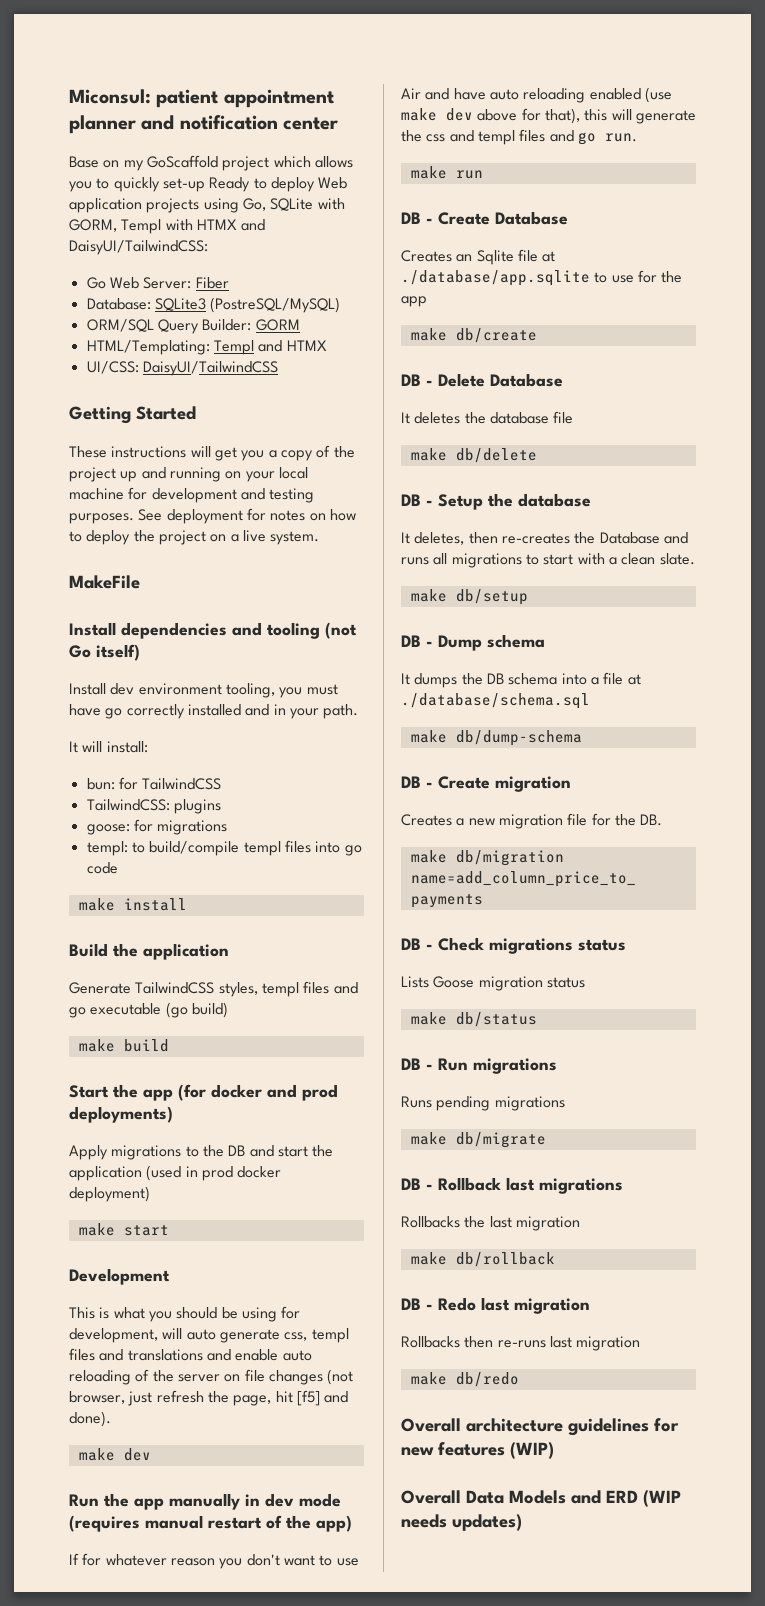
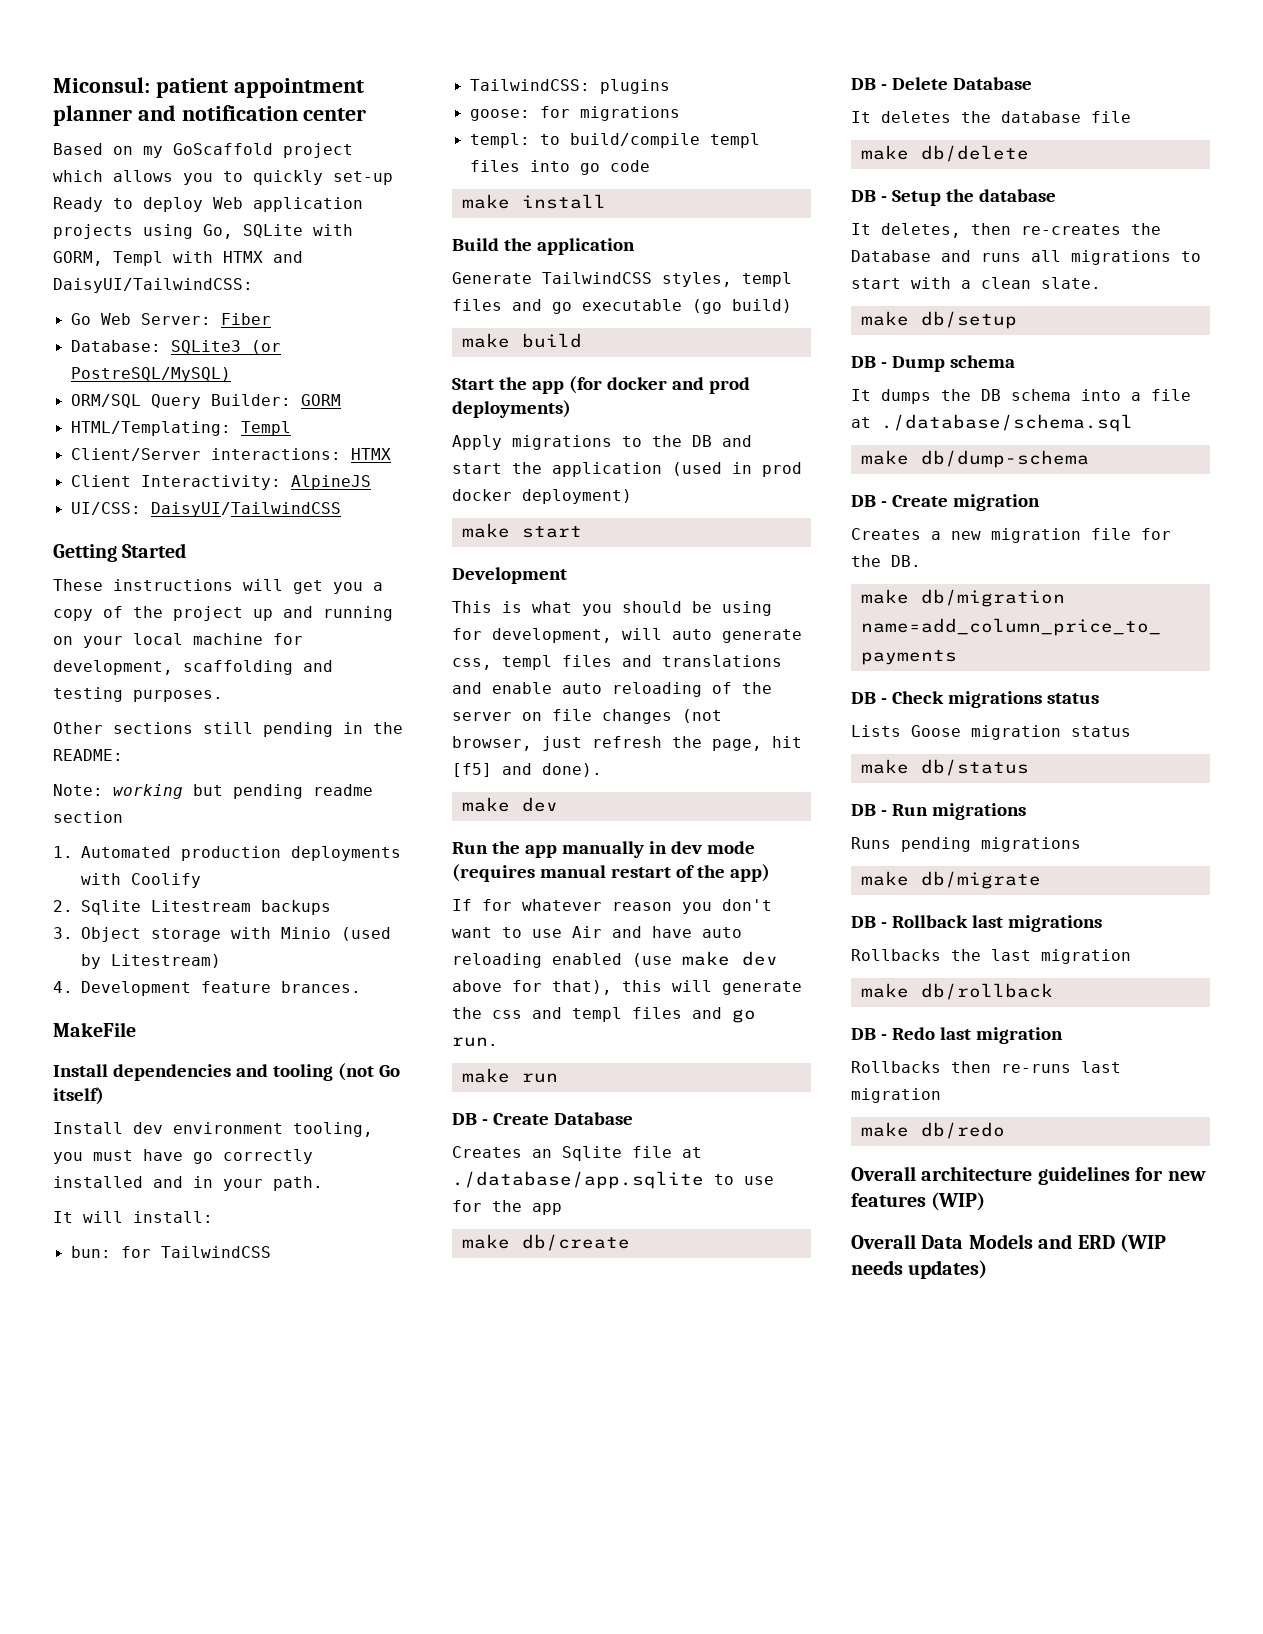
- Base on my GoScaffold project which allows you to quickly set-up Ready to deploy Web application projects using Go, SQLite with GORM, Templ with HTMX and DaisyUI/TailwindCSS:
+ Based on my GoScaffold project which allows you to quickly set-up Ready to deploy Web application projects using Go, SQLite with GORM, Templ with HTMX and DaisyUI/TailwindCSS:
- Database: SQLite3 (PostreSQL/MySQL)
+ Database: SQLite3 (or PostreSQL/MySQL)
- HTML/Templating: Templ and HTMX
+ HTML/Templating: Templ
+ Client/Server interactions: HTMX
+ Client Interactivity: AlpineJS
- These instructions will get you a copy of the project up and running on your local machine for development and testing purposes. See deployment for notes on how to deploy the project on a live system.
+ These instructions will get you a copy of the project up and running on your local machine for development, scaffolding and testing purposes.
+ Other sections still pending in the README:
+ Note: working but pending readme section
+ 1. Automated production deployments with Coolify
+ 2. Sqlite Litestream backups
+ 3. Object storage with Minio (used by Litestream)
+ 4. Development feature brances.

